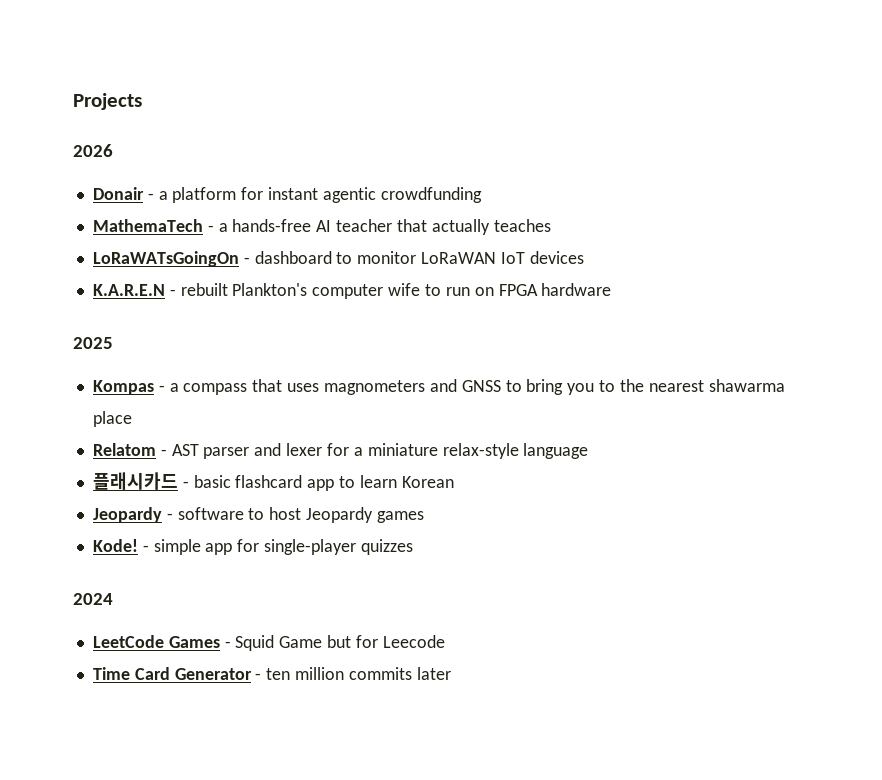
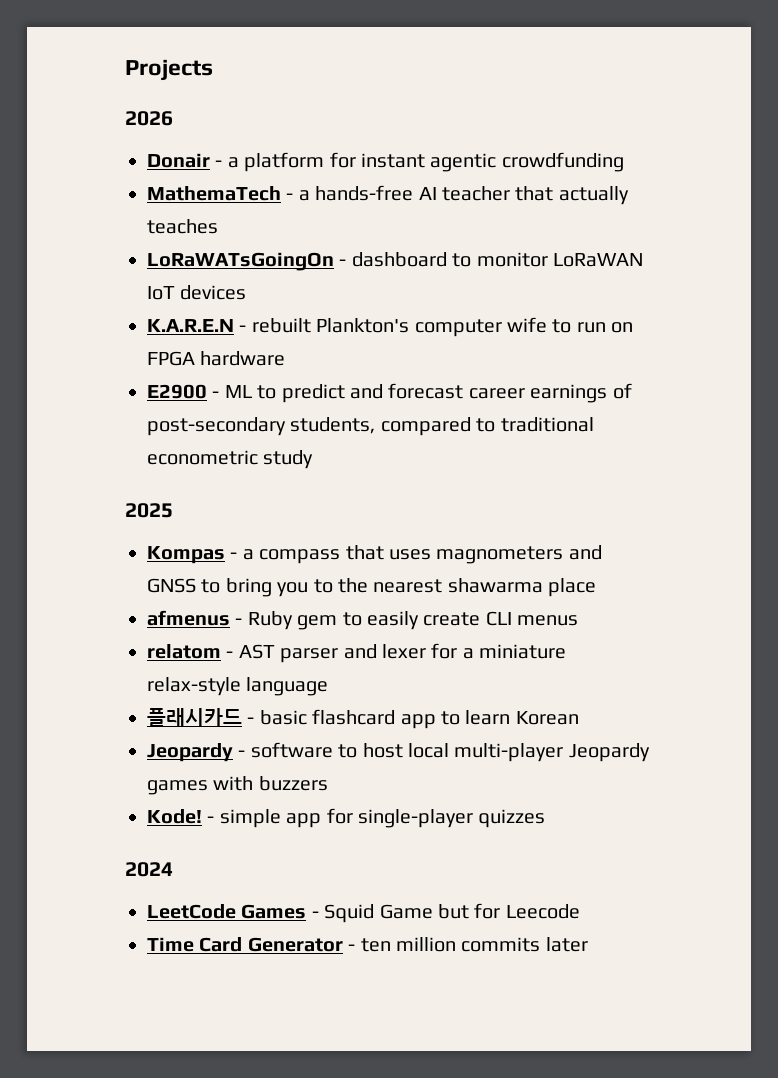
+ E2900 - ML to predict and forecast career earnings of post-secondary students, compared to traditional econometric study
- Relatom - AST parser and lexer for a miniature relax-style language
+ afmenus - Ruby gem to easily create CLI menus
+ relatom - AST parser and lexer for a miniature relax-style language
- Jeopardy - software to host Jeopardy games
+ Jeopardy - software to host local multi-player Jeopardy games with buzzers

